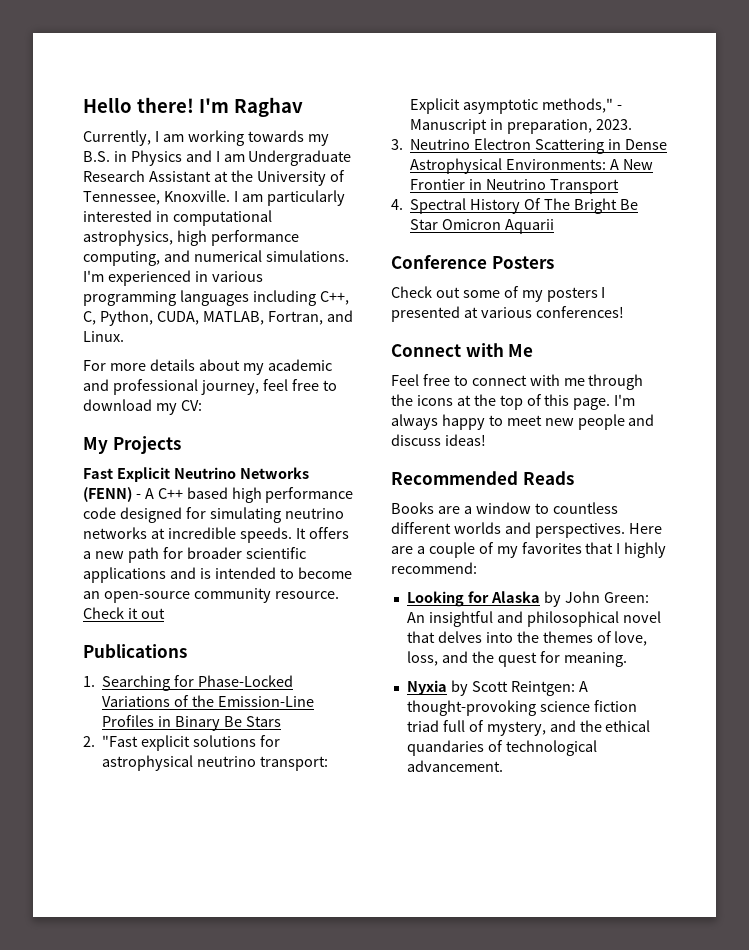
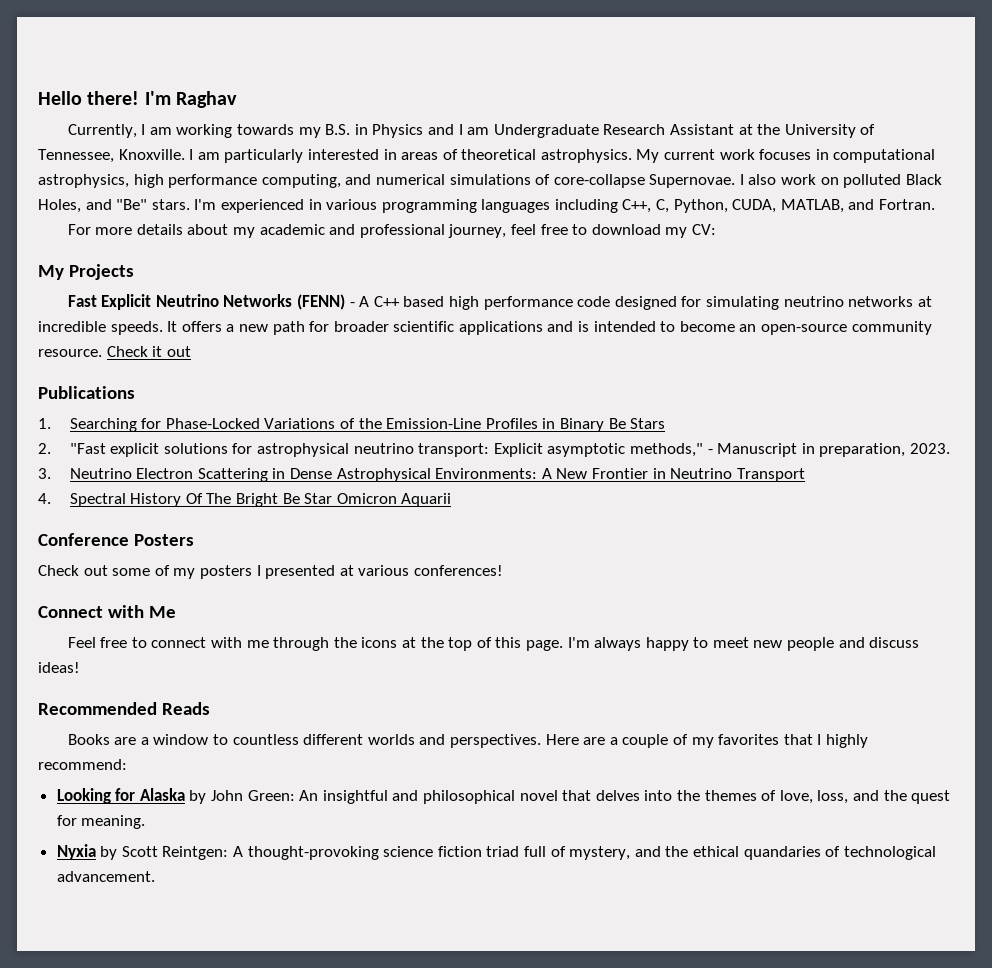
- I am particularly interested in computational astrophysics, high performance computing, and numerical simulations.
+ I am particularly interested in areas of theoretical astrophysics. My current work focuses in computational astrophysics, high performance computing, and numerical simulations of core-collapse Supernovae. I also work on polluted Black Holes, and "Be" stars.
- I'm experienced in various programming languages including C++, C, Python, CUDA, MATLAB, Fortran, and Linux.
+ I'm experienced in various programming languages including C++, C, Python, CUDA, MATLAB, and Fortran.

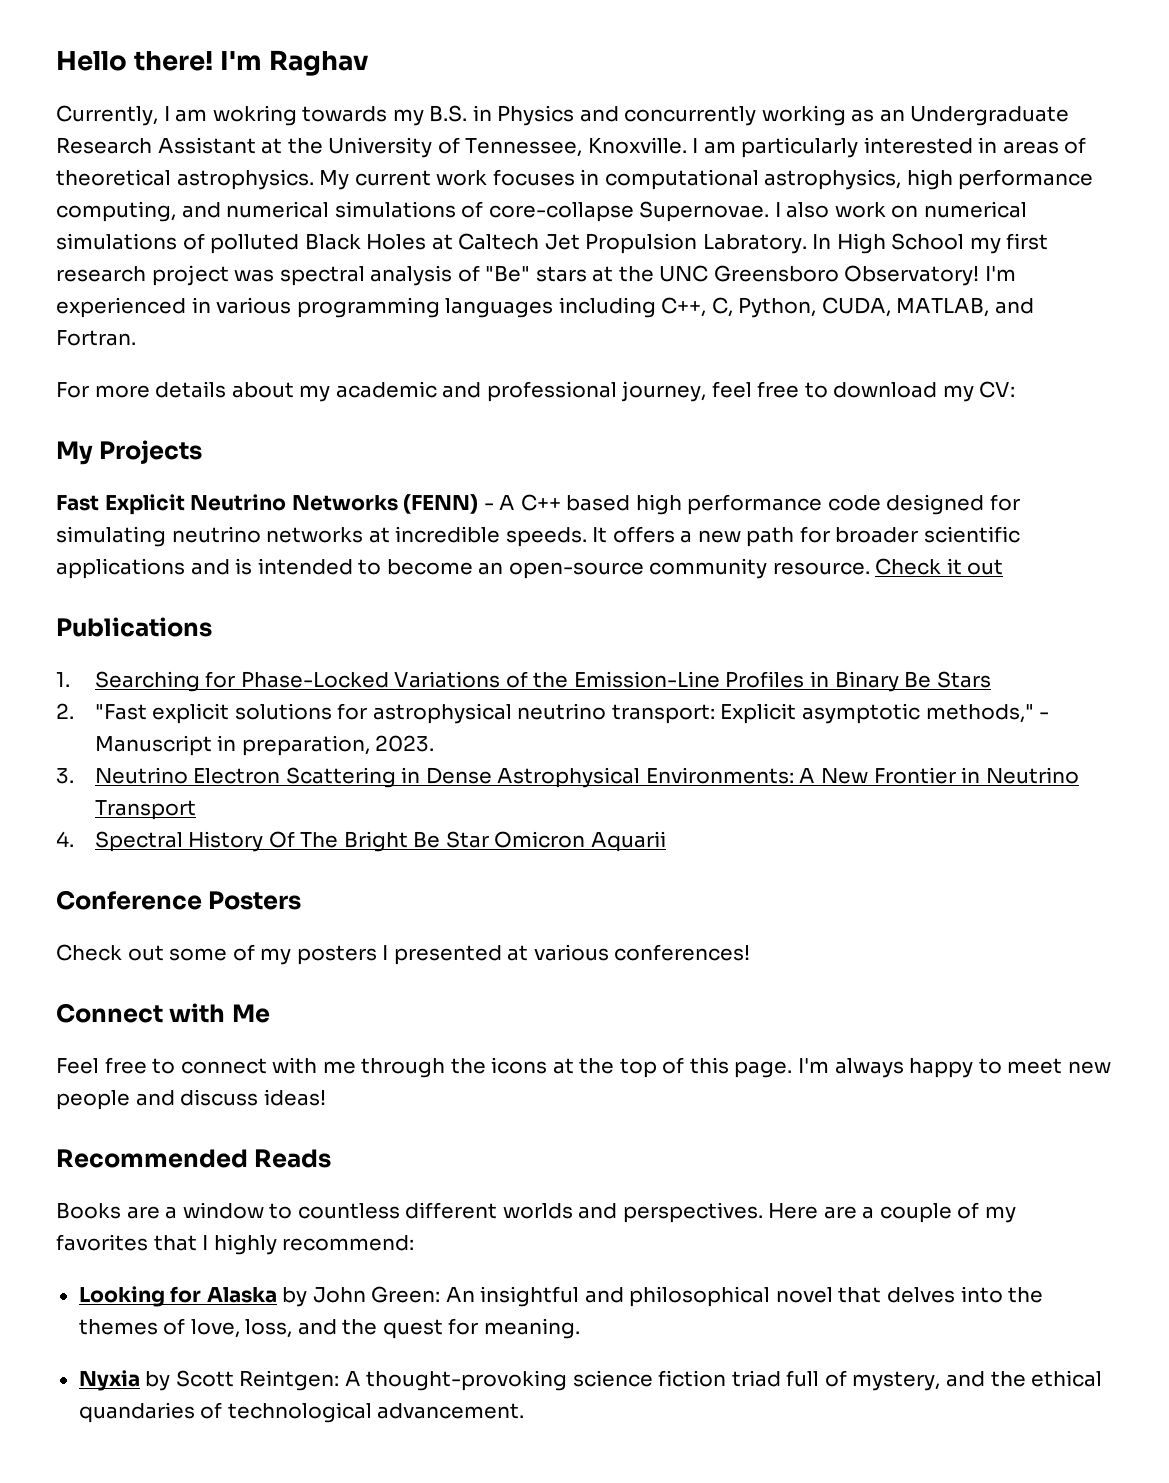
- Currently, I am working towards my B.S. in Physics and I am Undergraduate Research Assistant at the University of Tennessee, Knoxville.
+ Currently, I am wokring towards my B.S. in Physics and concurrently working as an Undergraduate Research Assistant at the University of Tennessee, Knoxville.
- I also work on polluted Black Holes, and "Be" stars.
+ I also work on numerical simulations of polluted Black Holes at Caltech Jet Propulsion Labratory. In High School my first research project was spectral analysis of "Be" stars at the UNC Greensboro Observatory!

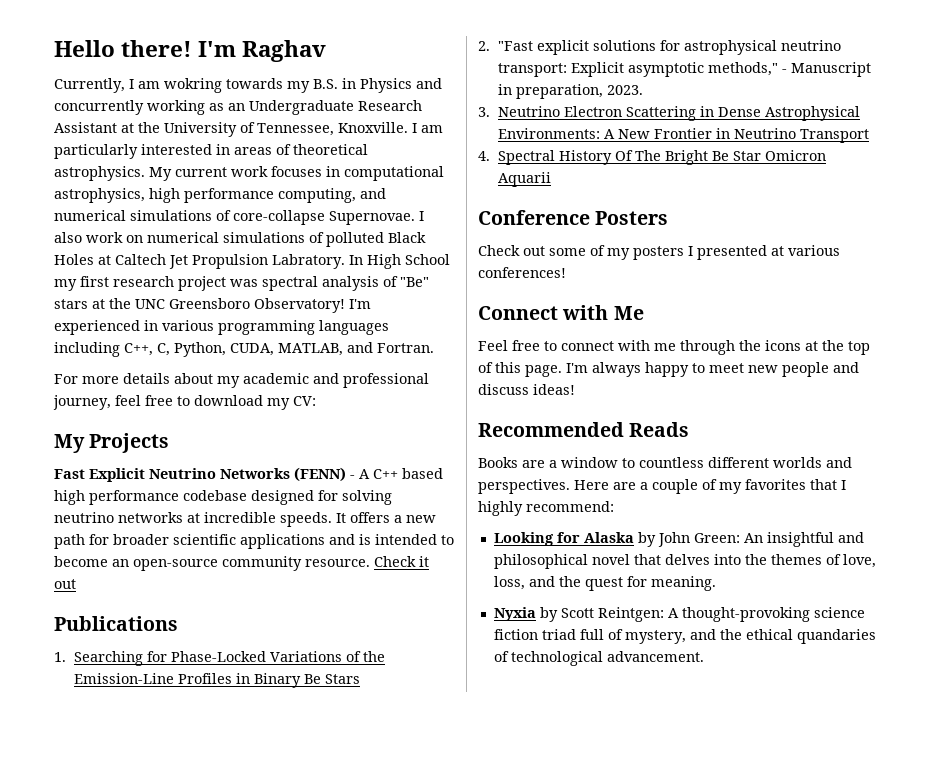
- Fast Explicit Neutrino Networks (FENN) - A C++ based high performance code designed for simulating neutrino networks at incredible speeds.
+ Fast Explicit Neutrino Networks (FENN) - A C++ based high performance codebase designed for solving neutrino networks at incredible speeds.

